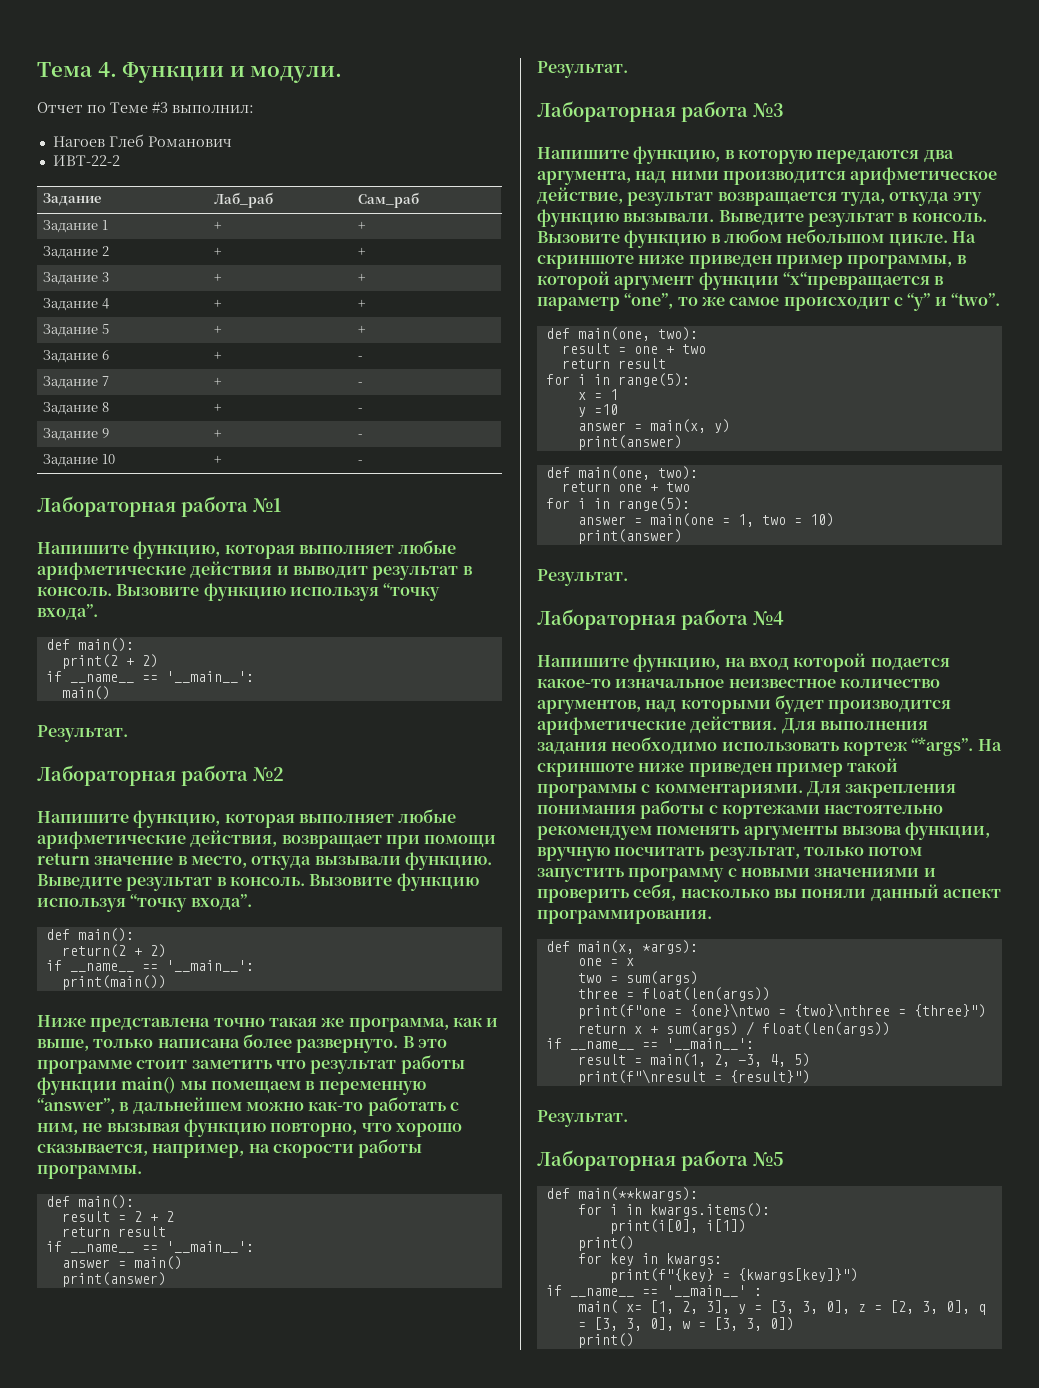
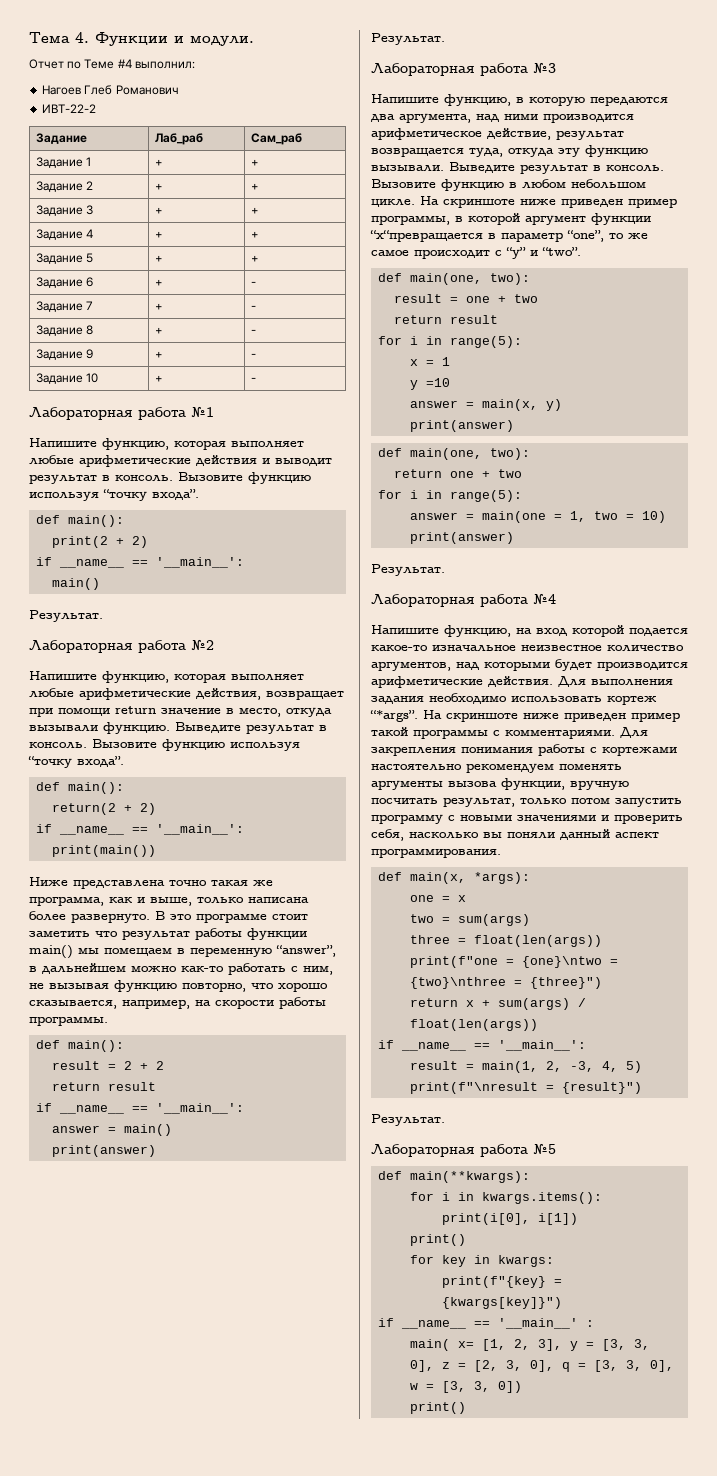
- Отчет по Теме #3 выполнил:
+ Отчет по Теме #4 выполнил:

